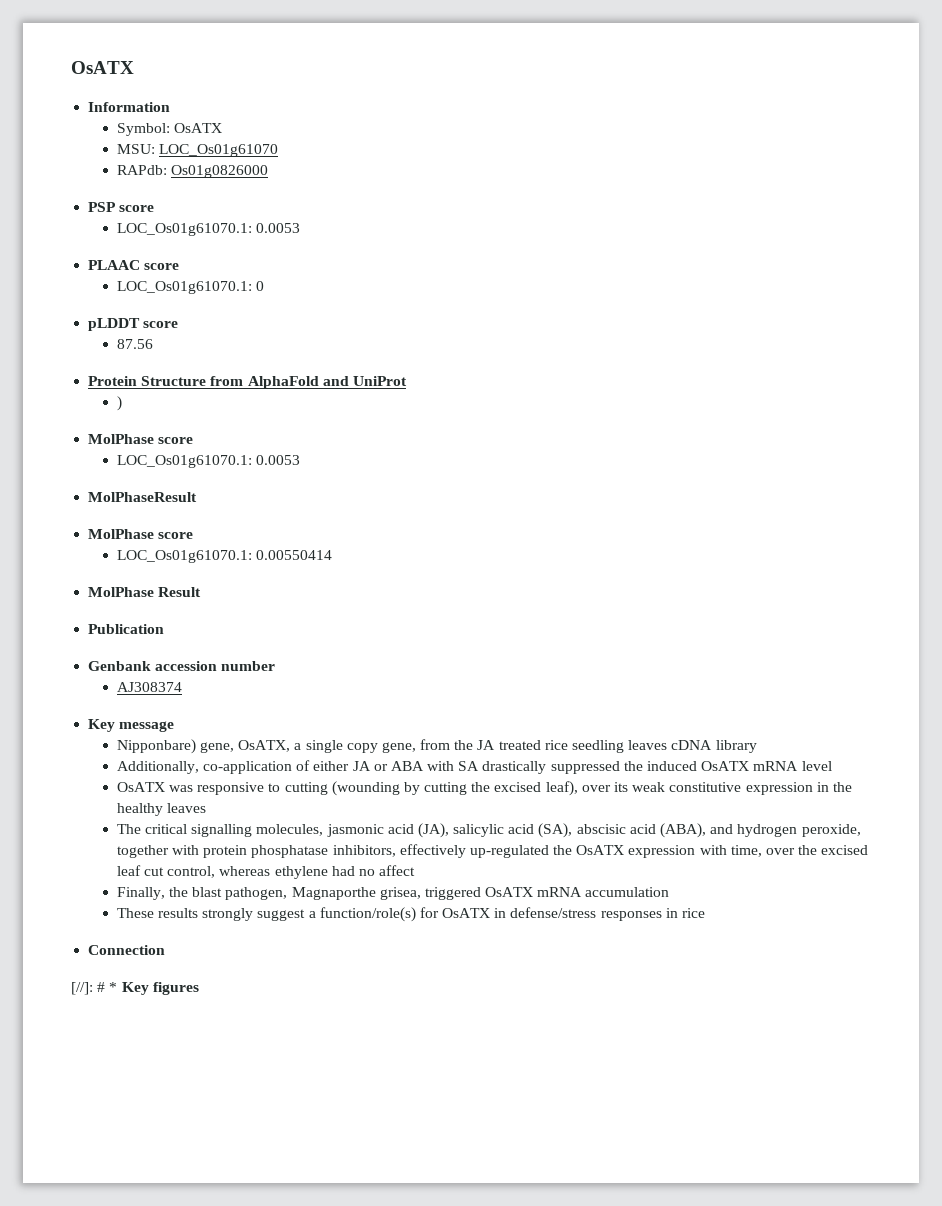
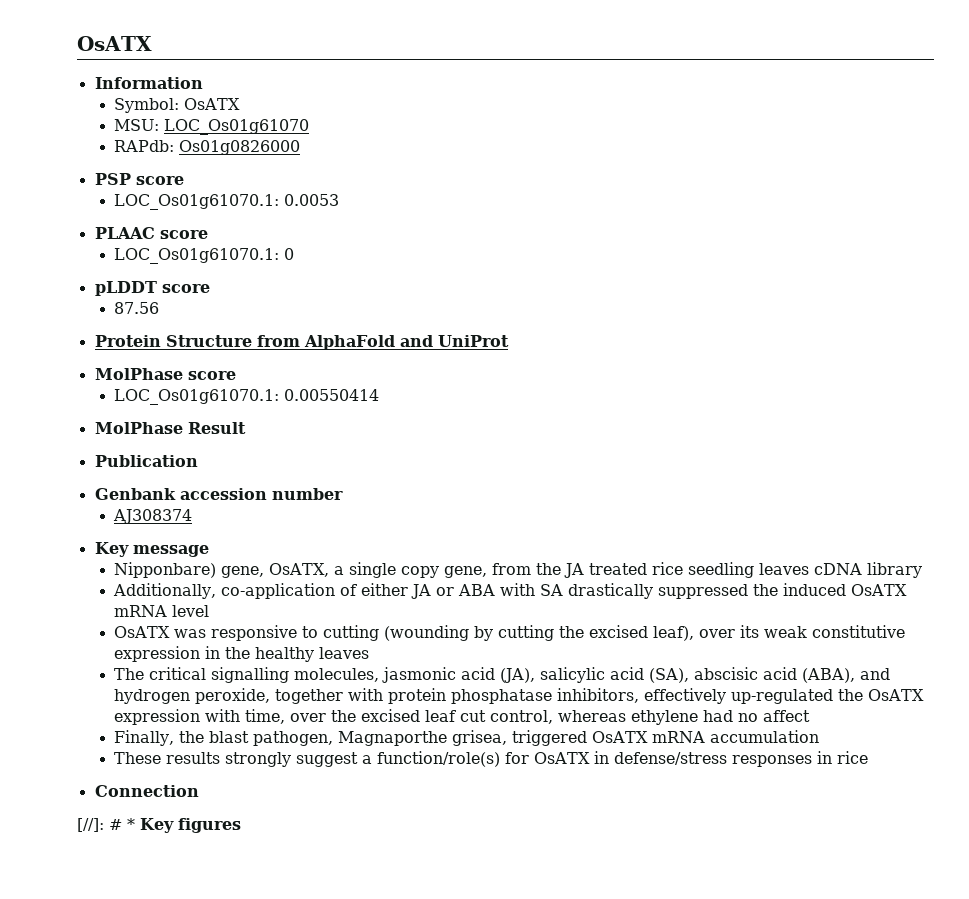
- )
- MolPhase score
- LOC_Os01g61070.1: 0.0053
- MolPhaseResult

